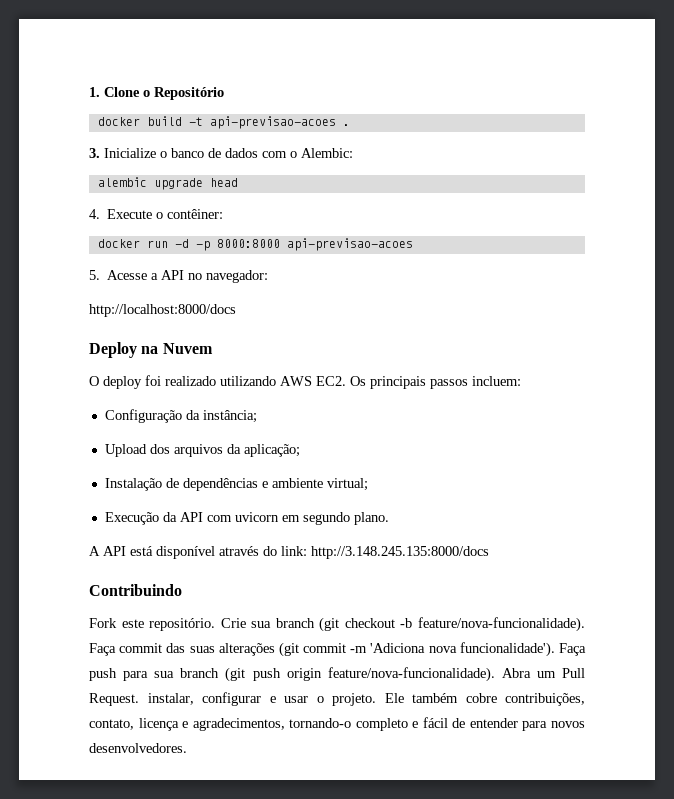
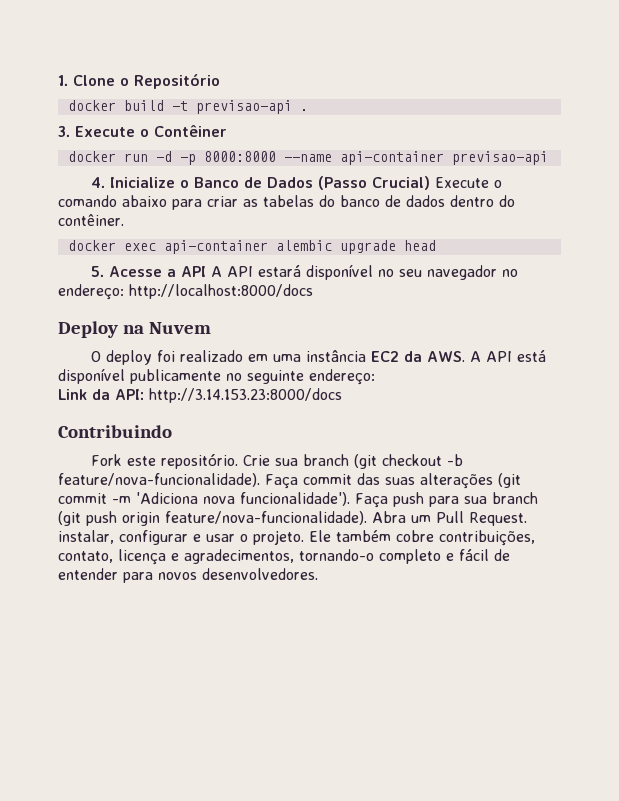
- docker build -t api-previsao-acoes .
+ docker build -t previsao-api .
- 3. Inicialize o banco de dados com o Alembic:
- alembic upgrade head
- 4. Execute o contêiner:
+ 3. Execute o Contêiner
- docker run -d -p 8000:8000 api-previsao-acoes
- 5. Acesse a API no navegador:
- http://localhost:8000/docs
+ docker run -d -p 8000:8000 --name api-container previsao-api
+ 4. Inicialize o Banco de Dados (Passo Crucial) Execute o comando abaixo para criar as tabelas do banco de dados dentro do contêiner.
+ docker exec api-container alembic upgrade head
+ 5. Acesse a API A API estará disponível no seu navegador no endereço: http://localhost:8000/docs
- O deploy foi realizado utilizando AWS EC2. Os principais passos incluem:
- Configuração da instância;
- Upload dos arquivos da aplicação;
- Instalação de dependências e ambiente virtual;
- Execução da API com uvicorn em segundo plano.
- A API está disponível através do link: http://3.148.245.135:8000/docs
+ O deploy foi realizado em uma instância EC2 da AWS. A API está disponível publicamente no seguinte endereço:
+ Link da API: http://3.14.153.23:8000/docs

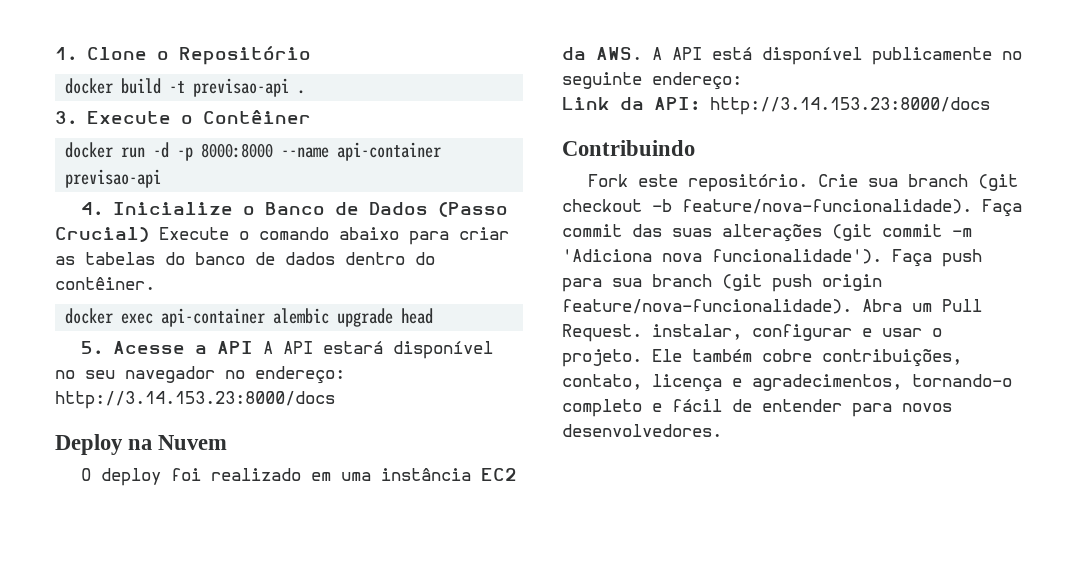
- 5. Acesse a API A API estará disponível no seu navegador no endereço: http://localhost:8000/docs
+ 5. Acesse a API A API estará disponível no seu navegador no endereço: http://3.14.153.23:8000/docs

